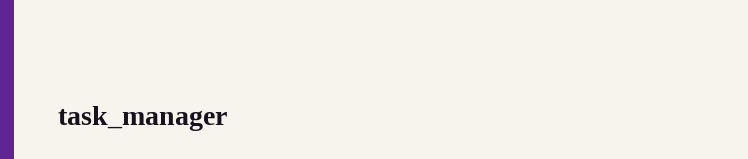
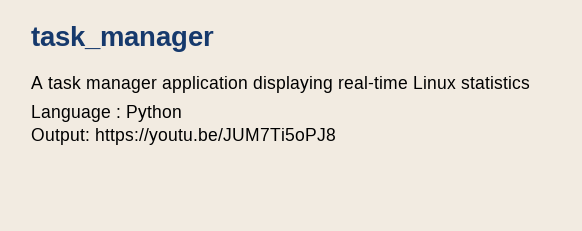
+ A task manager application displaying real-time Linux statistics
+ Language : Python
+ Output: https://youtu.be/JUM7Ti5oPJ8

